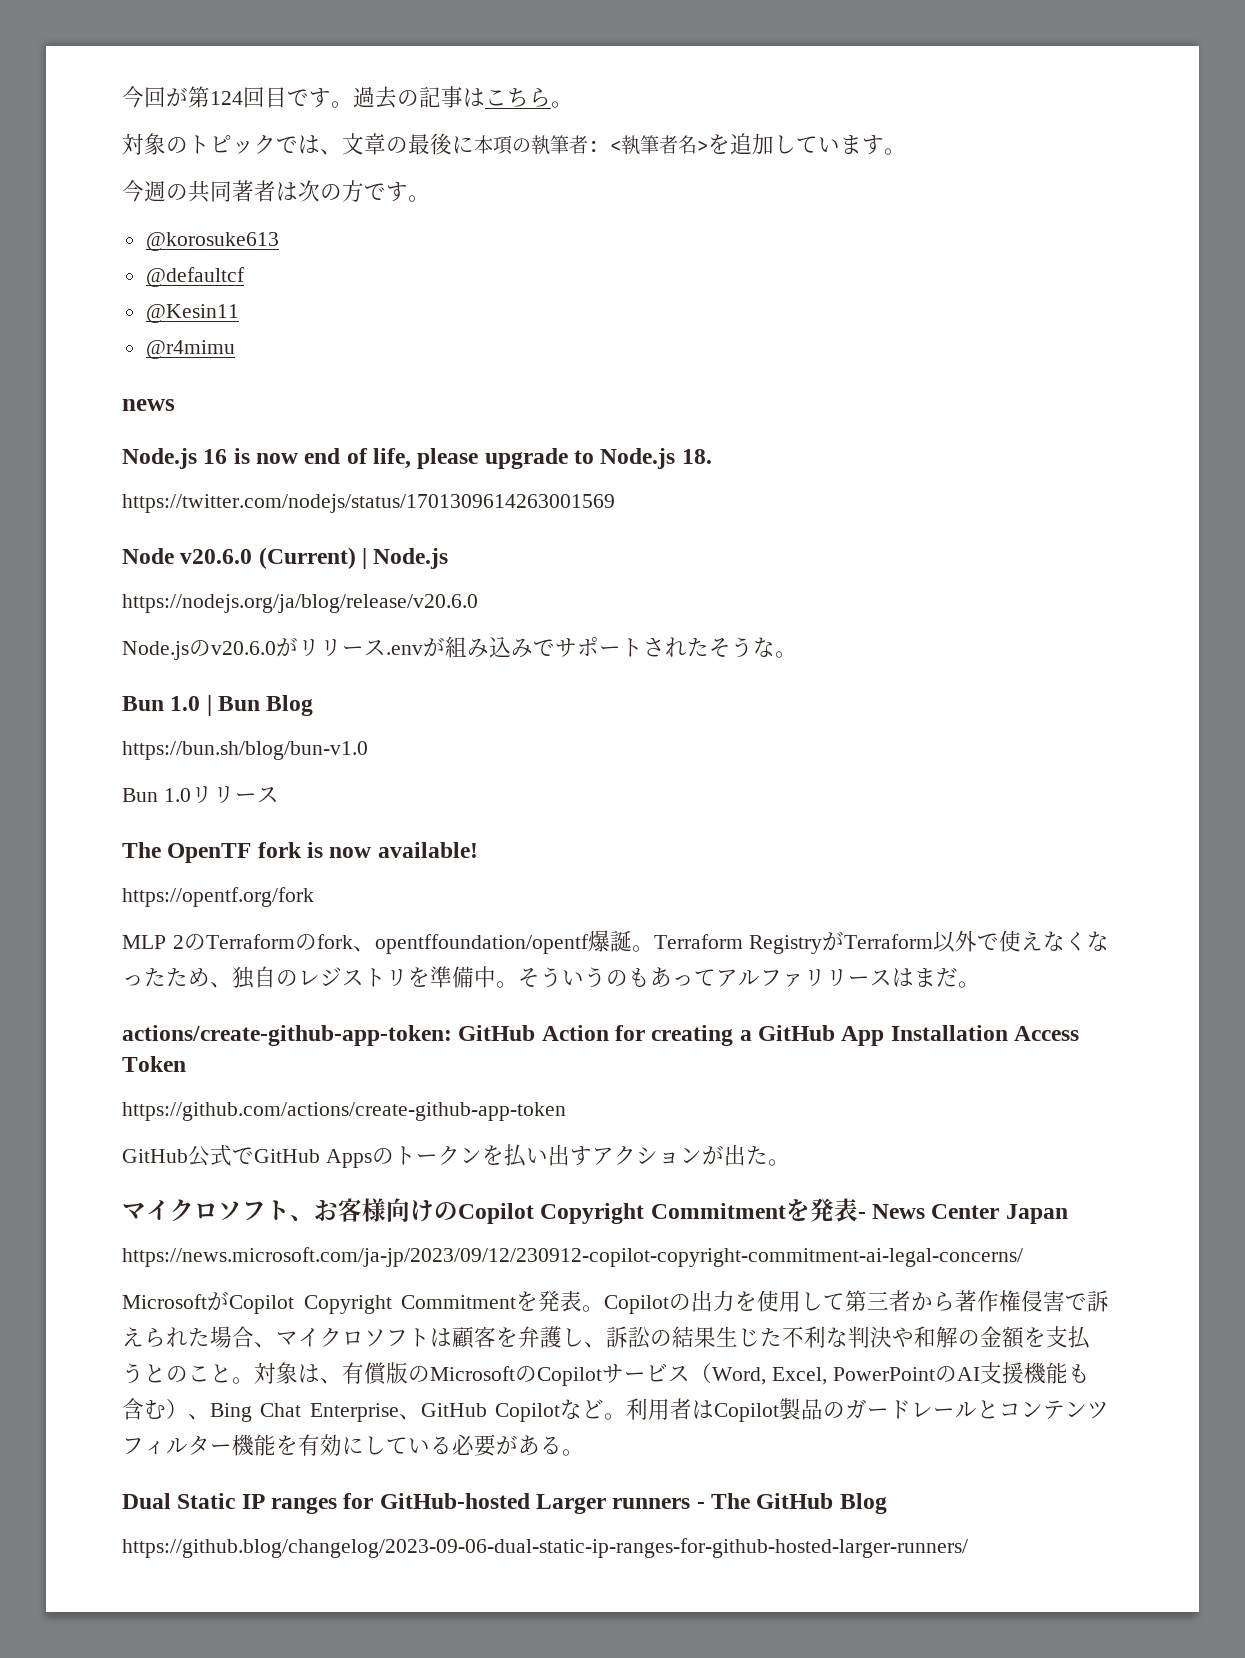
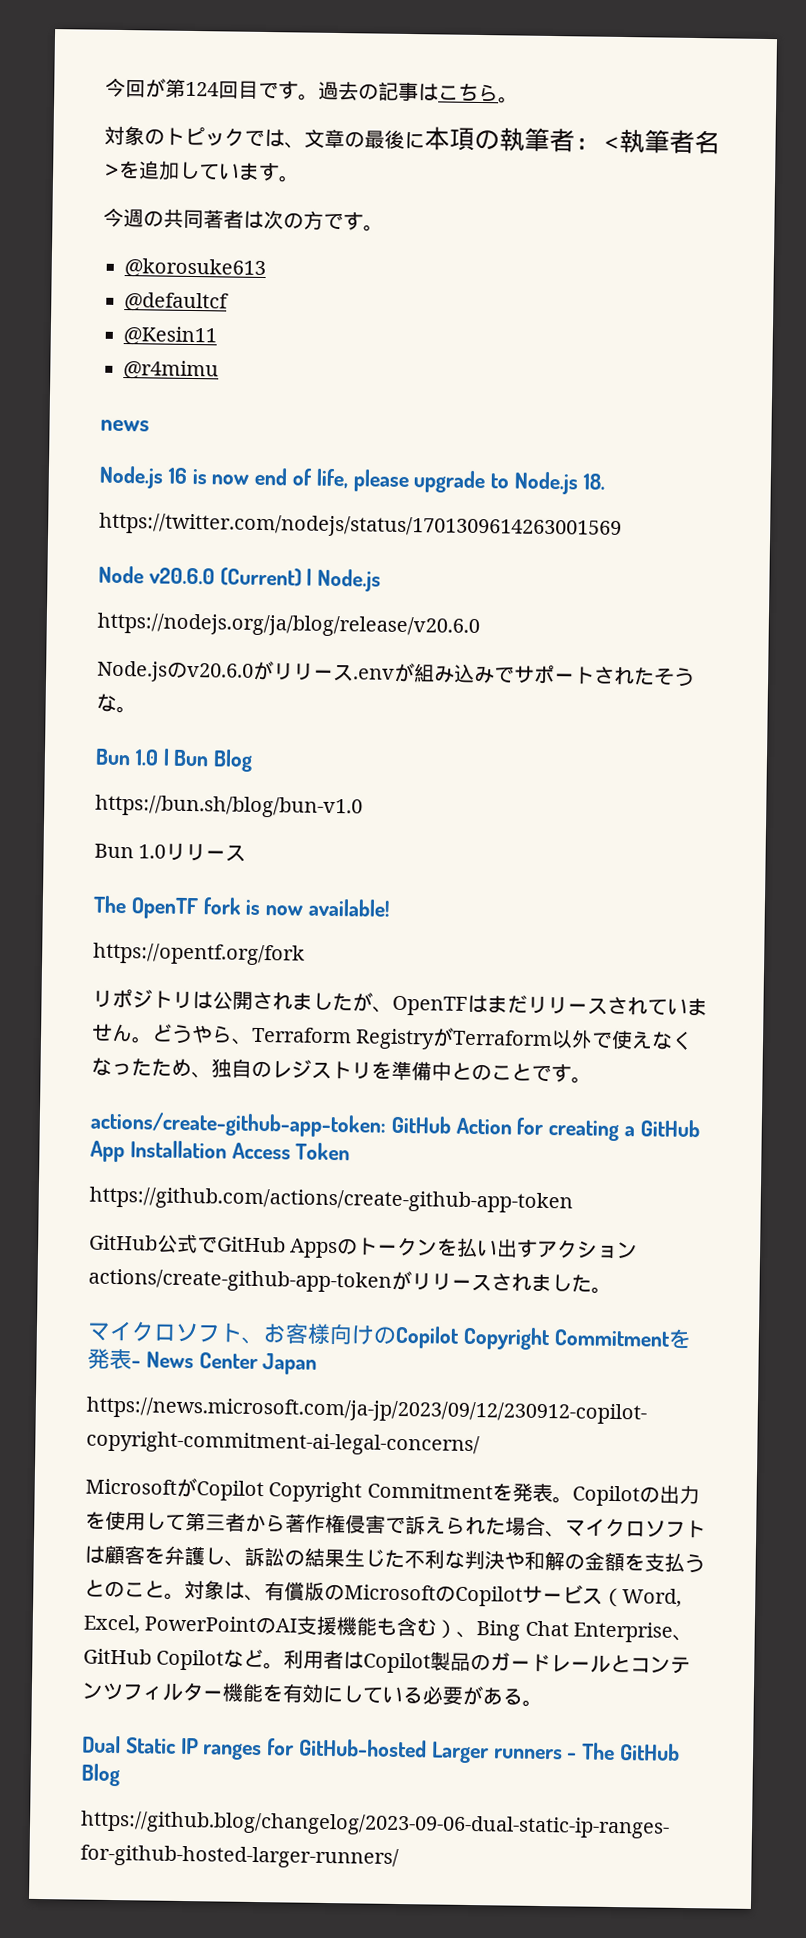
- MLP 2のTerraformのfork、opentffoundation/opentf爆誕。Terraform RegistryがTerraform以外で使えなくなったため、独自のレジストリを準備中。そういうのもあってアルファリリースはまだ。
+ リポジトリは公開されましたが、OpenTFはまだリリースされていません。どうやら、Terraform RegistryがTerraform以外で使えなくなったため、独自のレジストリを準備中とのことです。
- GitHub公式でGitHub Appsのトークンを払い出すアクションが出た。
+ GitHub公式でGitHub Appsのトークンを払い出すアクションactions/create-github-app-tokenがリリースされました。

